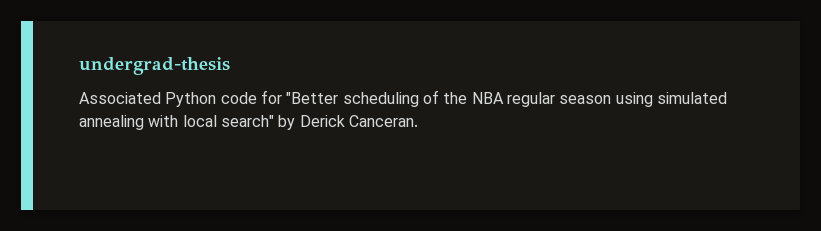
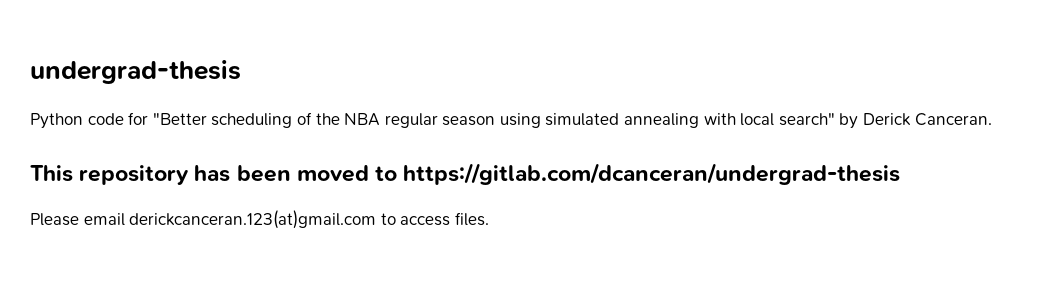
- Associated Python code for "Better scheduling of the NBA regular season using simulated annealing with local search" by Derick Canceran.
+ Python code for "Better scheduling of the NBA regular season using simulated annealing with local search" by Derick Canceran.
+ This repository has been moved to https://gitlab.com/dcanceran/undergrad-thesis
+ Please email derickcanceran.123(at)gmail.com to access files.

